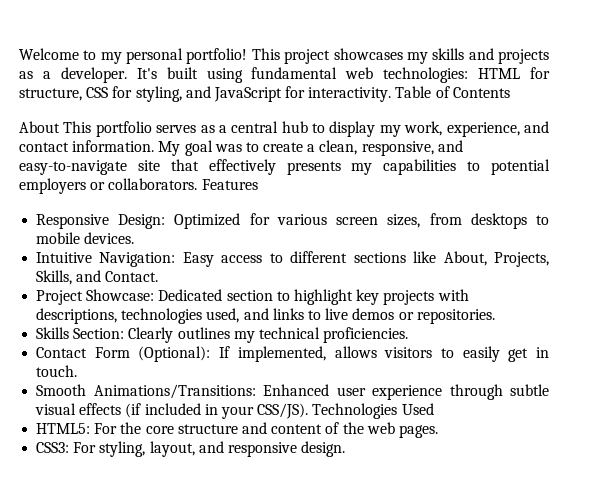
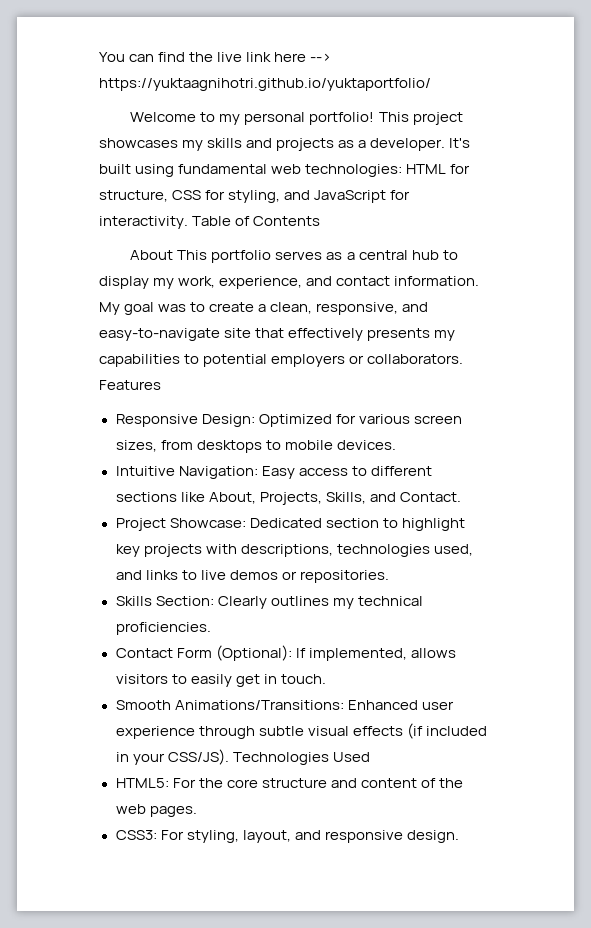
+ You can find the live link here --> https://yuktaagnihotri.github.io/yuktaportfolio/

